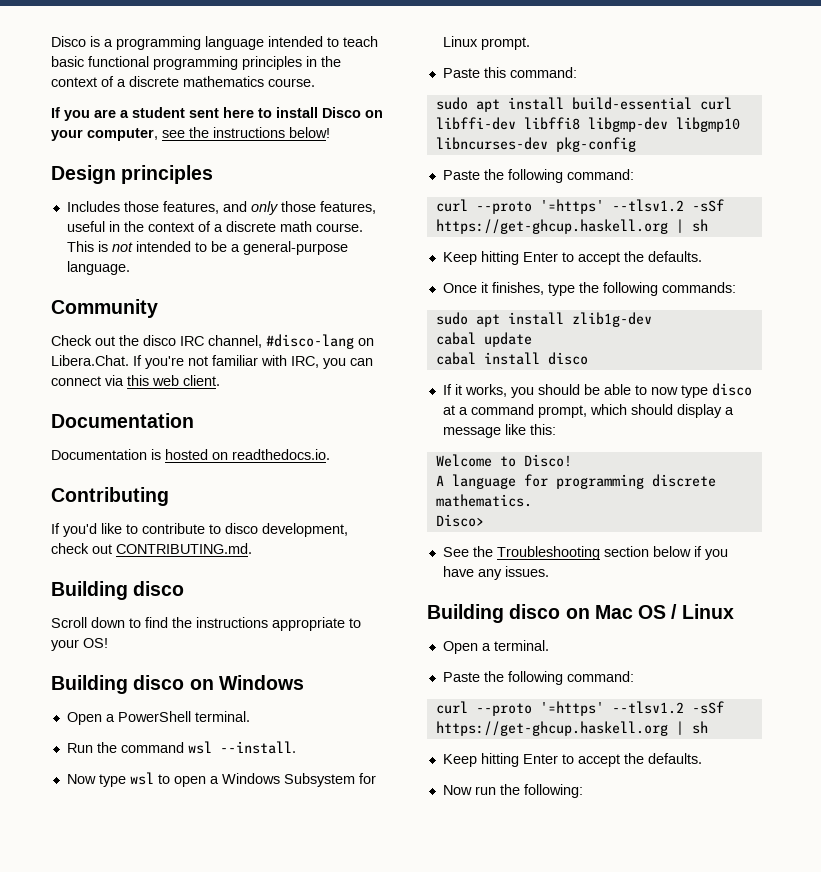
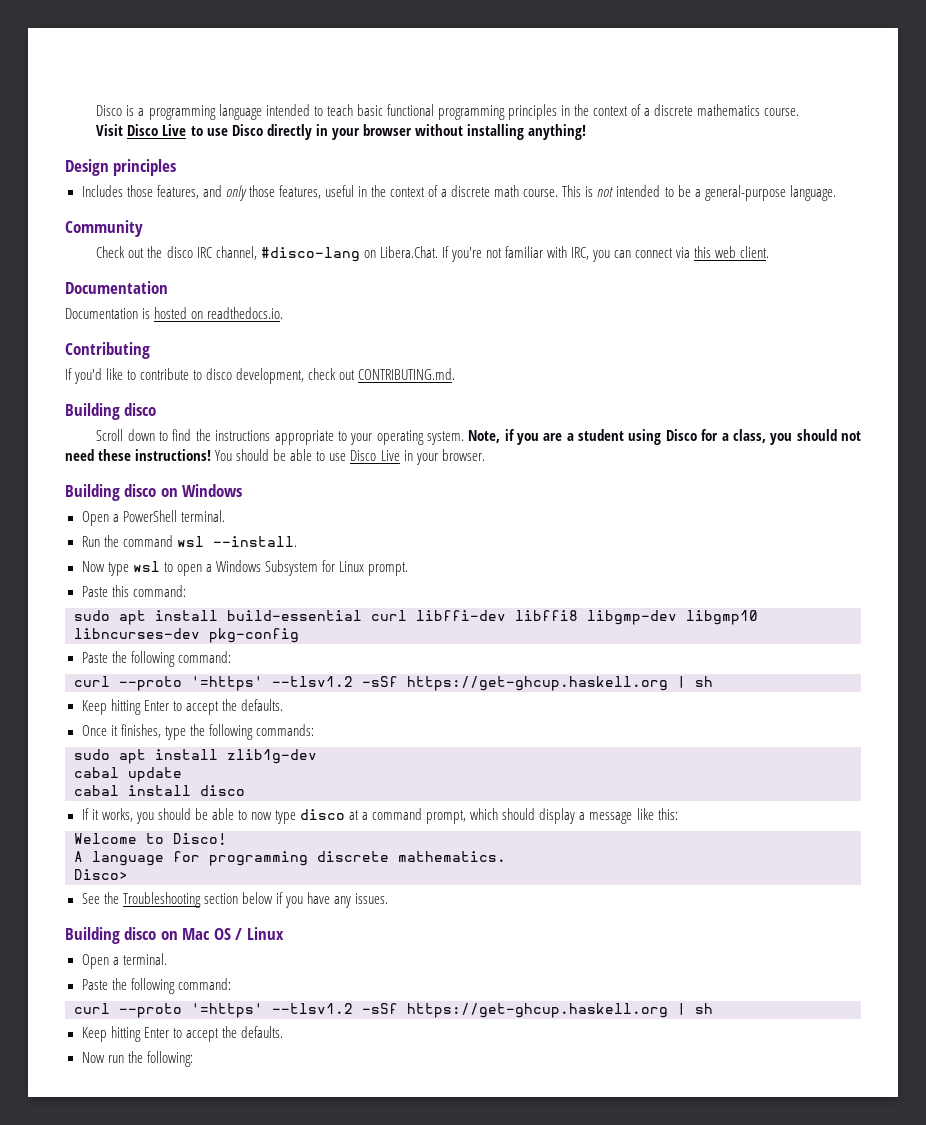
- If you are a student sent here to install Disco on your computer, see the instructions below!
+ Visit Disco Live to use Disco directly in your browser without installing anything!
- Scroll down to find the instructions appropriate to your OS!
+ Scroll down to find the instructions appropriate to your operating system. Note, if you are a student using Disco for a class, you should not need these instructions! You should be able to use Disco Live in your browser.

